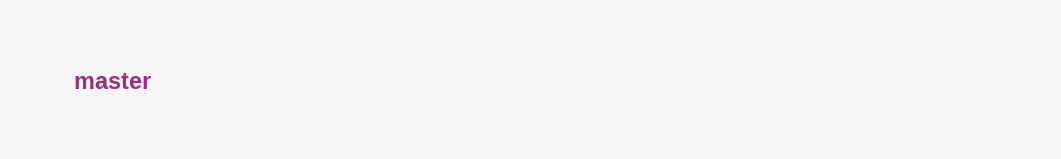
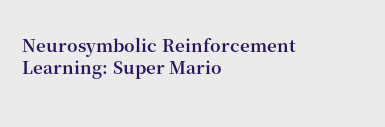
- master
+ Neurosymbolic Reinforcement Learning: Super Mario

